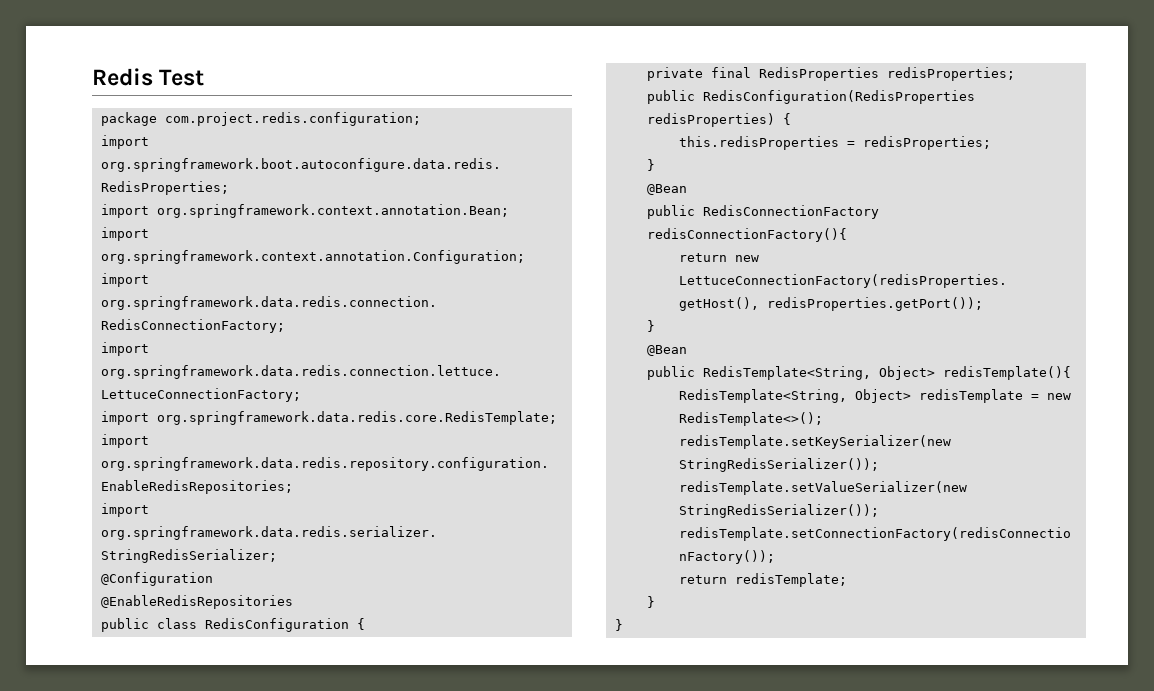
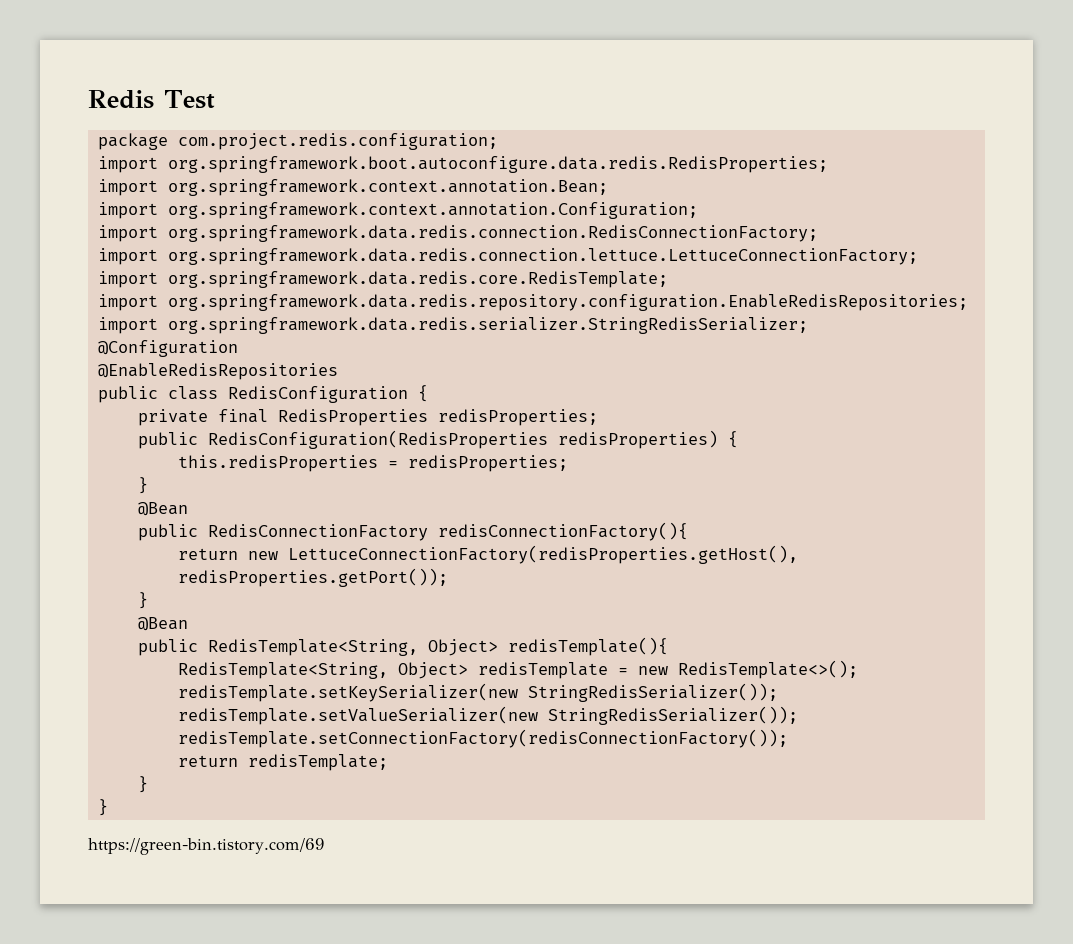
+ https://green-bin.tistory.com/69

